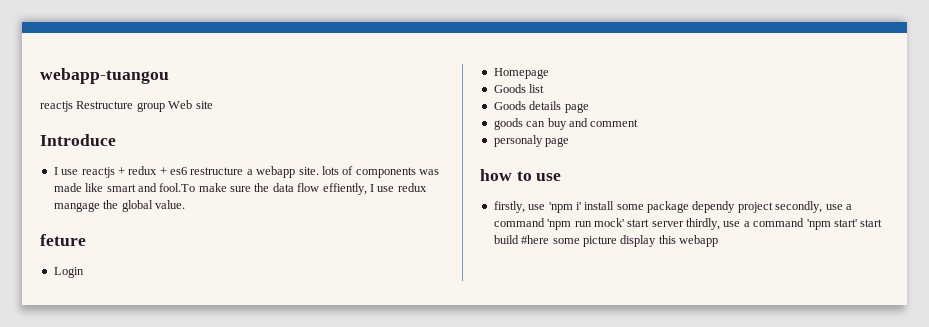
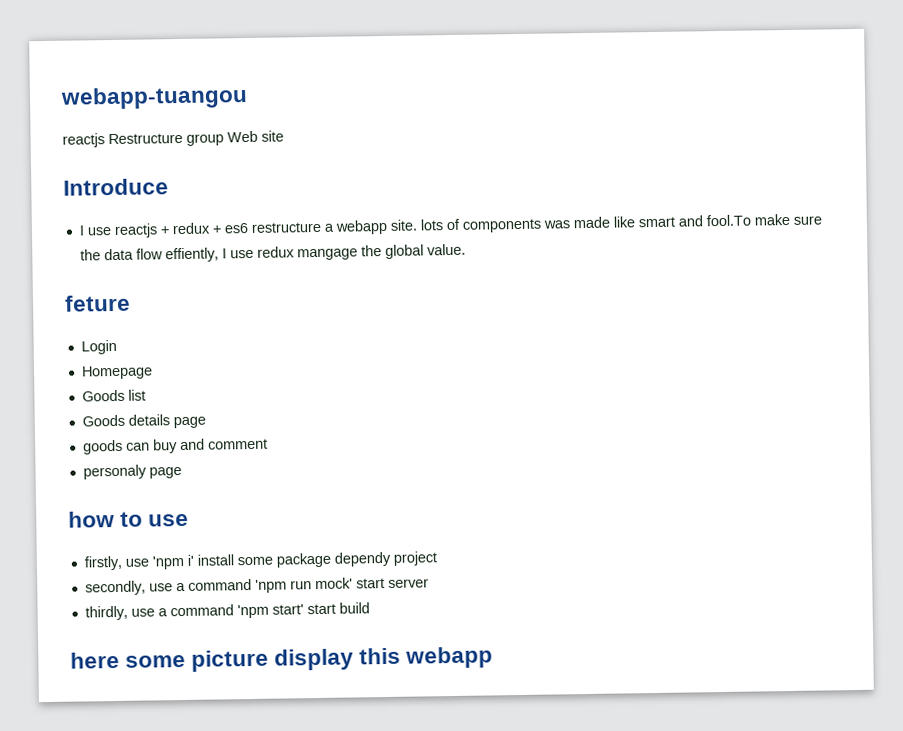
- firstly, use 'npm i' install some package dependy project secondly, use a command 'npm run mock' start server thirdly, use a command 'npm start' start build #here some picture display this webapp
+ firstly, use 'npm i' install some package dependy project
+ secondly, use a command 'npm run mock' start server
+ thirdly, use a command 'npm start' start build
+ here some picture display this webapp

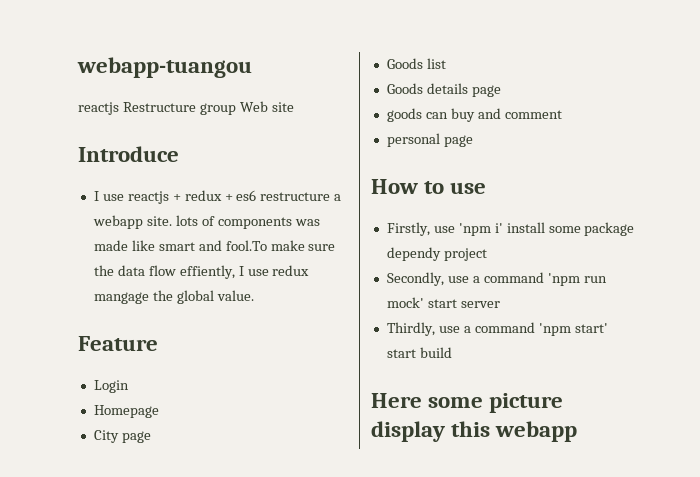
- feture
+ Feature
+ City page
- personaly page
- how to use
+ personal page
+ How to use
- firstly, use 'npm i' install some package dependy project
+ Firstly, use 'npm i' install some package dependy project
- secondly, use a command 'npm run mock' start server
+ Secondly, use a command 'npm run mock' start server
- thirdly, use a command 'npm start' start build
+ Thirdly, use a command 'npm start' start build
- here some picture display this webapp
+ Here some picture display this webapp

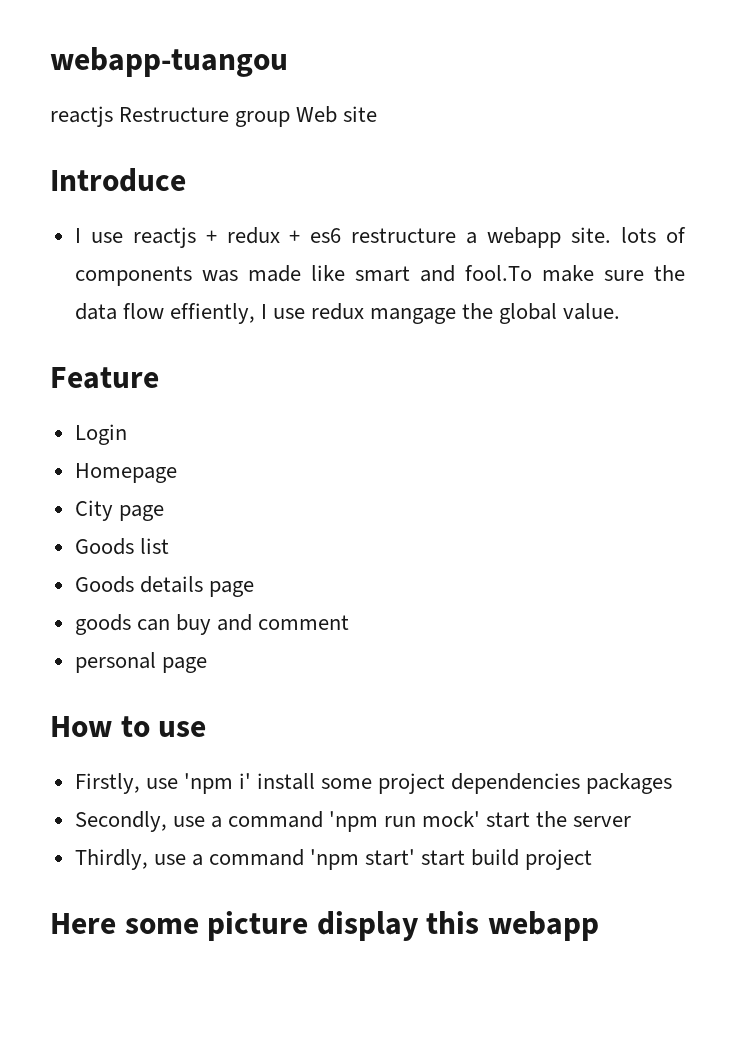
- Firstly, use 'npm i' install some package dependy project
+ Firstly, use 'npm i' install some project dependencies packages
- Secondly, use a command 'npm run mock' start server
+ Secondly, use a command 'npm run mock' start the server
- Thirdly, use a command 'npm start' start build
+ Thirdly, use a command 'npm start' start build project

